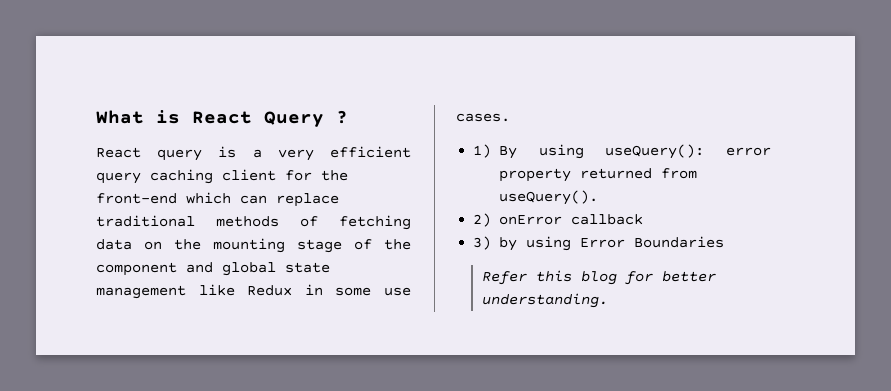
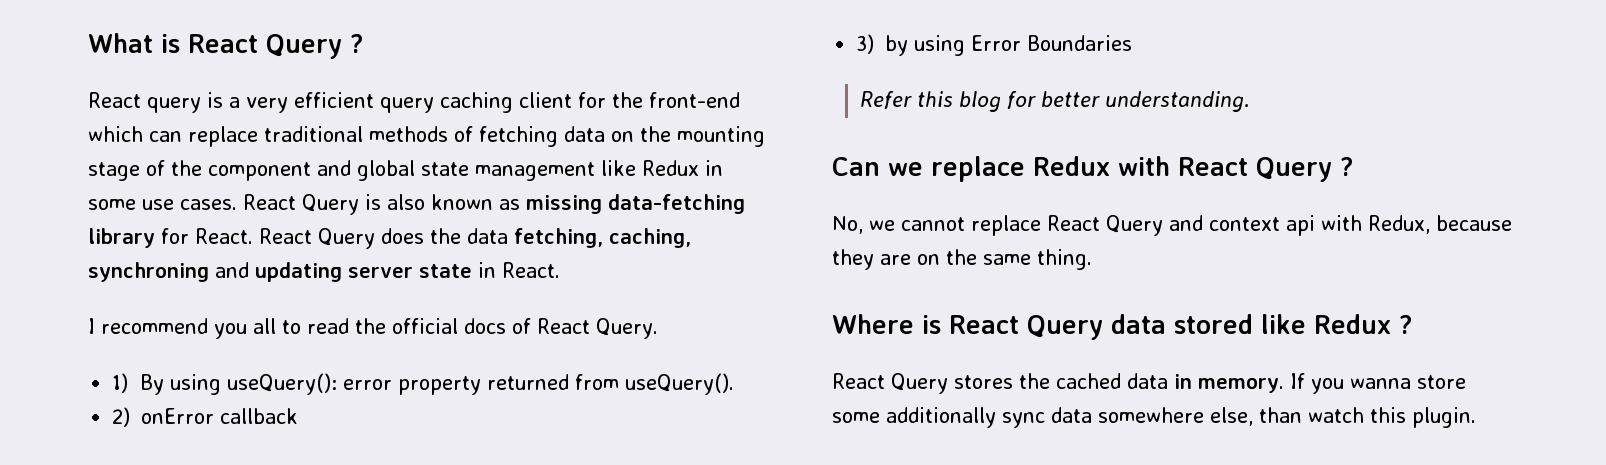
+ React Query is also known as missing data-fetching library for React. React Query does the data fetching, caching, synchroning and updating server state in React.
+ I recommend you all to read the official docs of React Query.
+ Can we replace Redux with React Query ?
+ No, we cannot replace React Query and context api with Redux, because they are on the same thing.
+ Where is React Query data stored like Redux ?
+ React Query stores the cached data in memory. If you wanna store some additionally sync data somewhere else, than watch this plugin.

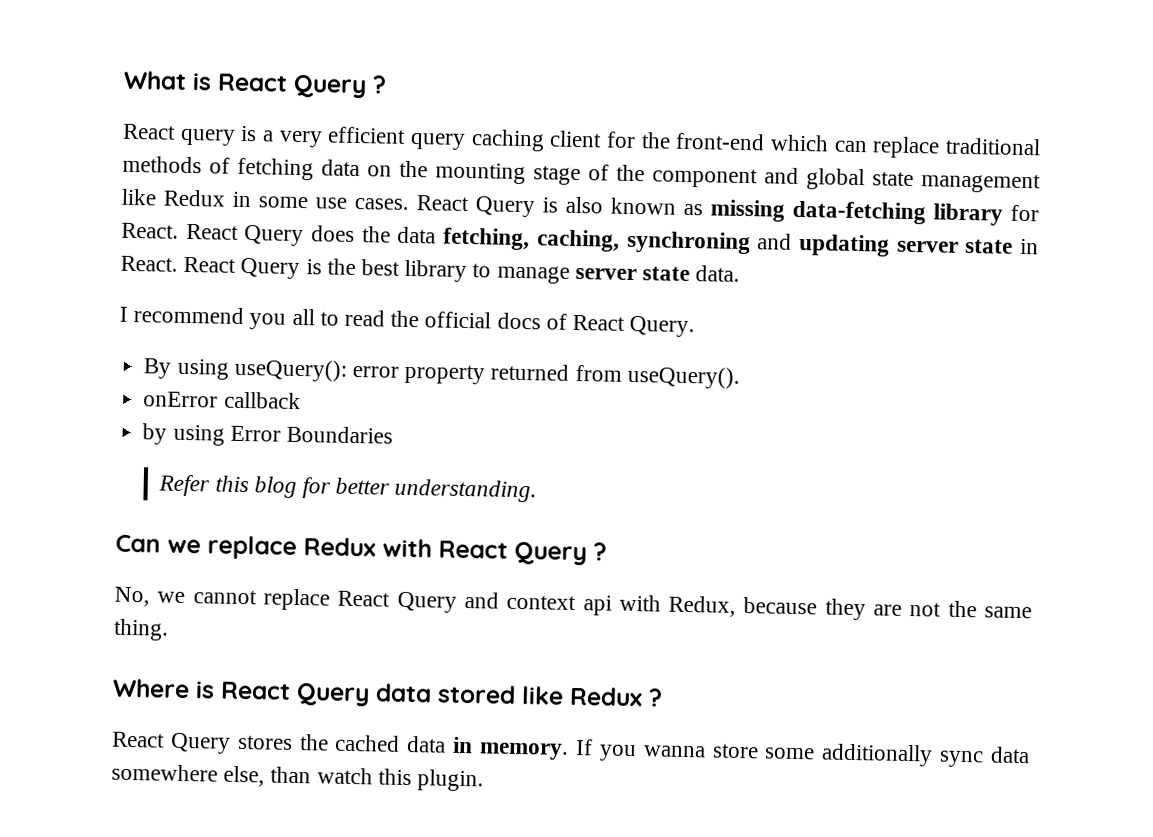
+ React Query is the best library to manage server state data.
- 1) By using useQuery(): error property returned from useQuery().
+ By using useQuery(): error property returned from useQuery().
- 2) onError callback
+ onError callback
- 3) by using Error Boundaries
+ by using Error Boundaries
- No, we cannot replace React Query and context api with Redux, because they are on the same thing.
+ No, we cannot replace React Query and context api with Redux, because they are not the same thing.

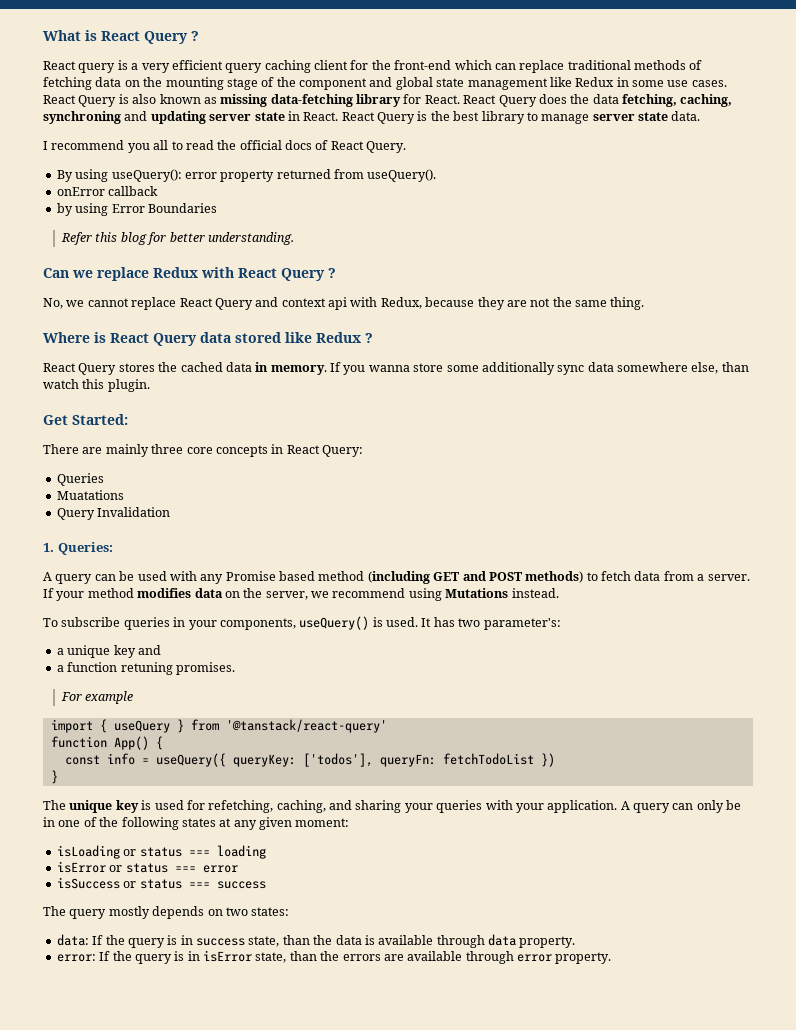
+ Get Started:
+ There are mainly three core concepts in React Query:
+ Queries
+ Muatations
+ Query Invalidation
+ 1. Queries:
+ A query can be used with any Promise based method (including GET and POST methods) to fetch data from a server. If your method modifies data on the server, we recommend using Mutations instead.
+ To subscribe queries in your components, useQuery() is used. It has two parameter's:
+ a unique key and
+ a function retuning promises.
+ For example
+ import { useQuery } from '@tanstack/react-query'
+ function App() {
+ const info = useQuery({ queryKey: ['todos'], queryFn: fetchTodoList })
+ }
+ The unique key is used for refetching, caching, and sharing your queries with your application. A query can only be in one of the following states at any given moment:
+ isLoading or status === loading
+ isError or status === error
+ isSuccess or status === success
+ The query mostly depends on two states:
+ data: If the query is in success state, than the data is available through data property.
+ error: If the query is in isError state, than the errors are available through error property.

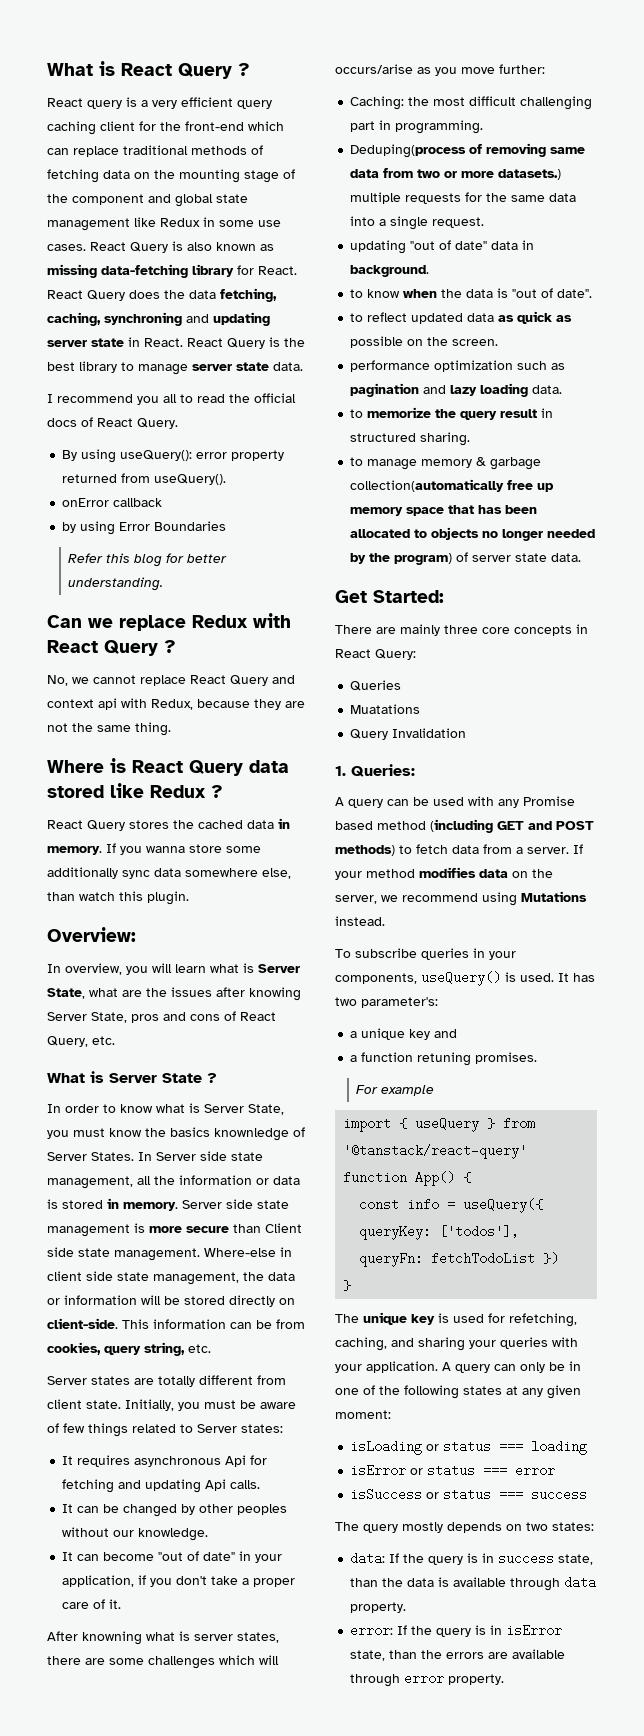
+ Overview:
+ In overview, you will learn what is Server State, what are the issues after knowing Server State, pros and cons of React Query, etc.
+ What is Server State ?
+ In order to know what is Server State, you must know the basics knownledge of Server States. In Server side state management, all the information or data is stored in memory. Server side state management is more secure than Client side state management. Where-else in client side state management, the data or information will be stored directly on client-side. This information can be from cookies, query string, etc.
+ Server states are totally different from client state. Initially, you must be aware of few things related to Server states:
+ It requires asynchronous Api for fetching and updating Api calls.
+ It can be changed by other peoples without our knowledge.
+ It can become "out of date" in your application, if you don't take a proper care of it.
+ After knowning what is server states, there are some challenges which will occurs/arise as you move further:
+ Caching: the most difficult challenging part in programming.
+ Deduping(process of removing same data from two or more datasets.) multiple requests for the same data into a single request.
+ updating "out of date" data in background.
+ to know when the data is "out of date".
+ to reflect updated data as quick as possible on the screen.
+ performance optimization such as pagination and lazy loading data.
+ to memorize the query result in structured sharing.
+ to manage memory & garbage collection(automatically free up memory space that has been allocated to objects no longer needed by the program) of server state data.

